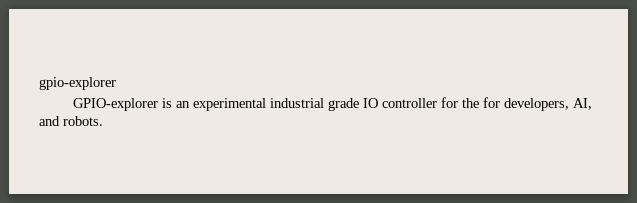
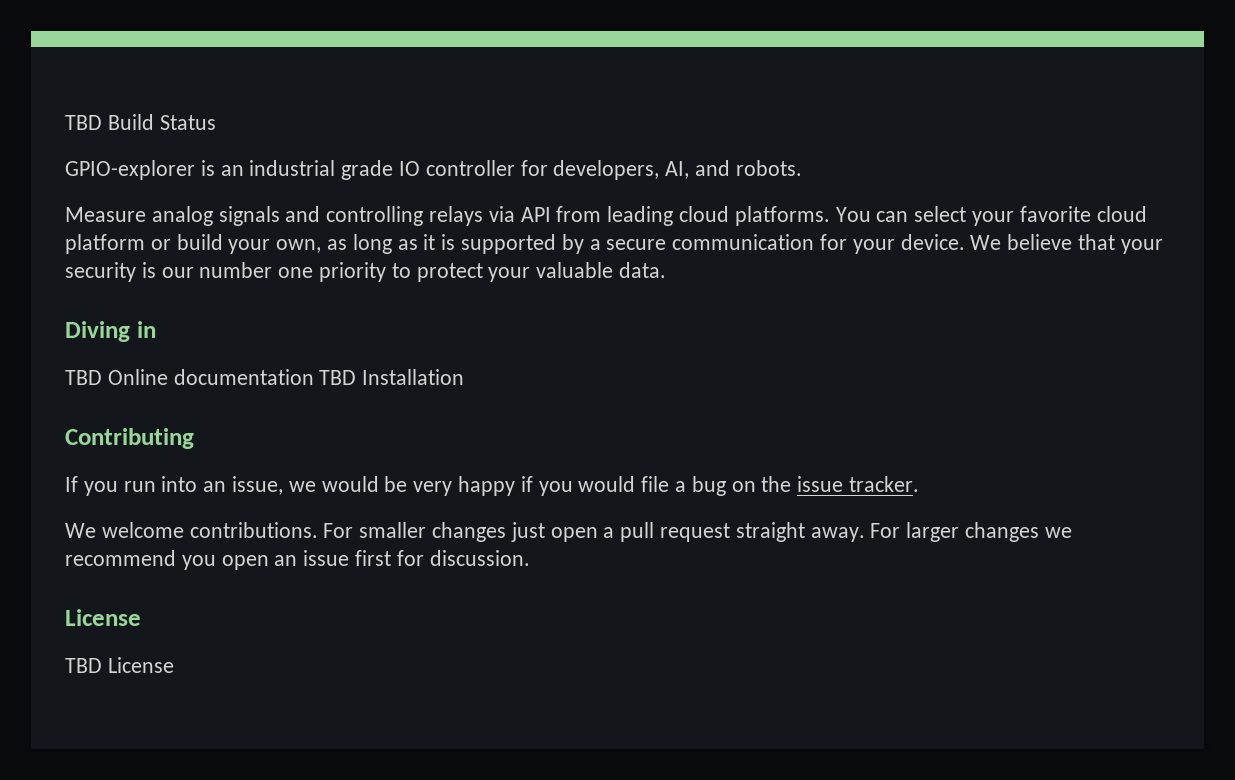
- gpio-explorer
+ TBD Build Status
- GPIO-explorer is an experimental industrial grade IO controller for the for developers, AI, and robots.
+ GPIO-explorer is an industrial grade IO controller for developers, AI, and robots.
+ Measure analog signals and controlling relays via API from leading cloud platforms. You can select your favorite cloud platform or build your own, as long as it is supported by a secure communication for your device. We believe that your security is our number one priority to protect your valuable data.
+ Diving in
+ TBD Online documentation TBD Installation
+ Contributing
+ If you run into an issue, we would be very happy if you would file a bug on the issue tracker.
+ We welcome contributions. For smaller changes just open a pull request straight away. For larger changes we recommend you open an issue first for discussion.
+ License
+ TBD License

